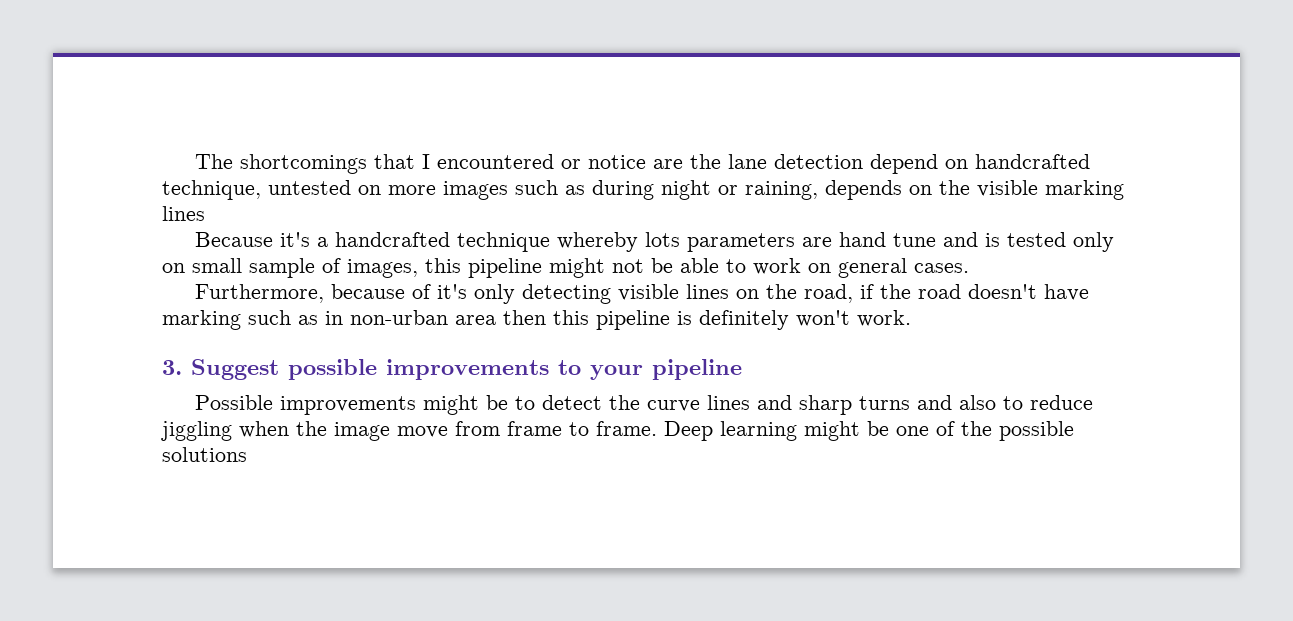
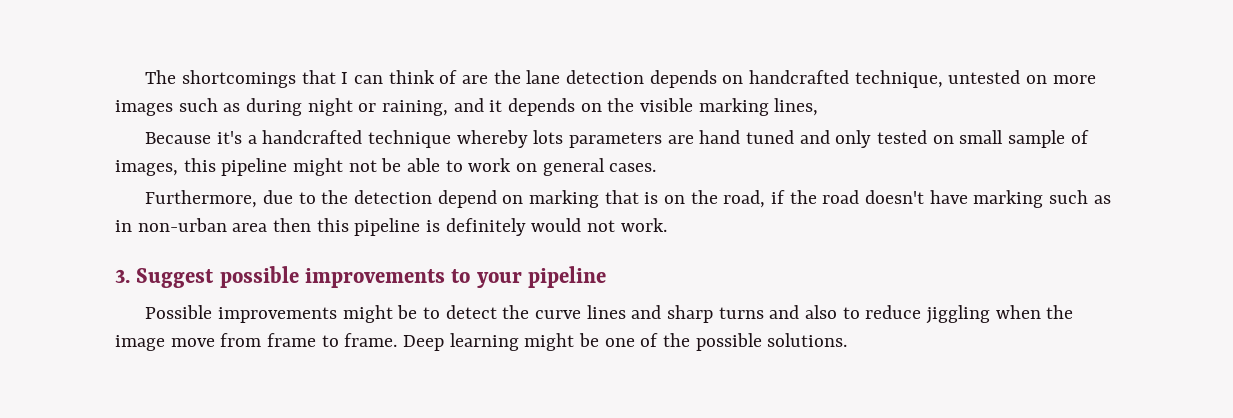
- The shortcomings that I encountered or notice are the lane detection depend on handcrafted technique, untested on more images such as during night or raining, depends on the visible marking lines
+ The shortcomings that I can think of are the lane detection depends on handcrafted technique, untested on more images such as during night or raining, and it depends on the visible marking lines,
- Because it's a handcrafted technique whereby lots parameters are hand tune and is tested only on small sample of images, this pipeline might not be able to work on general cases.
+ Because it's a handcrafted technique whereby lots parameters are hand tuned and only tested on small sample of images, this pipeline might not be able to work on general cases.
- Furthermore, because of it's only detecting visible lines on the road, if the road doesn't have marking such as in non-urban area then this pipeline is definitely won't work.
+ Furthermore, due to the detection depend on marking that is on the road, if the road doesn't have marking such as in non-urban area then this pipeline is definitely would not work.
- Deep learning might be one of the possible solutions
+ Deep learning might be one of the possible solutions.

